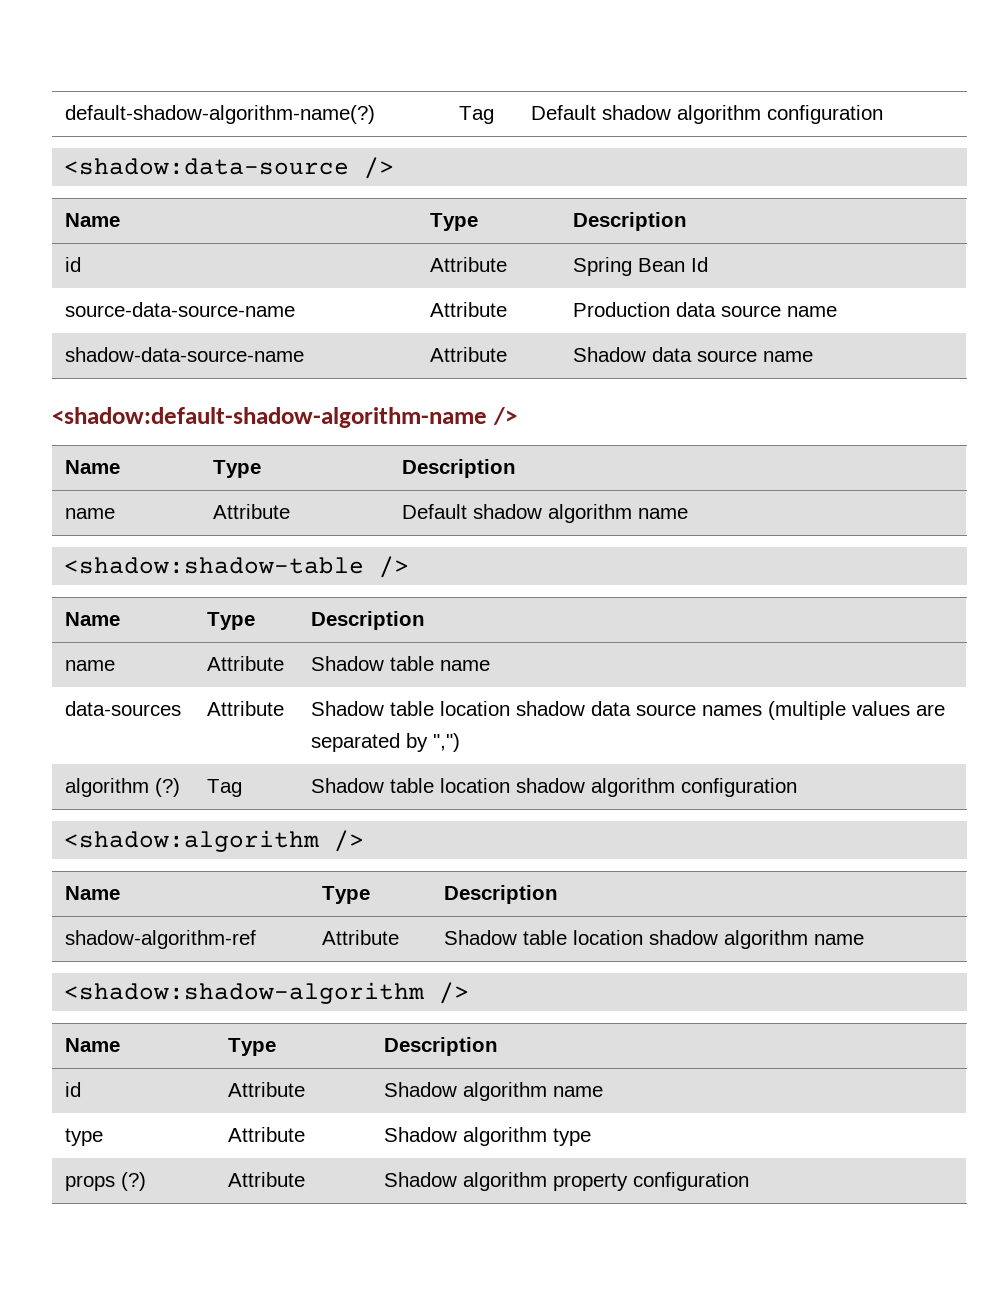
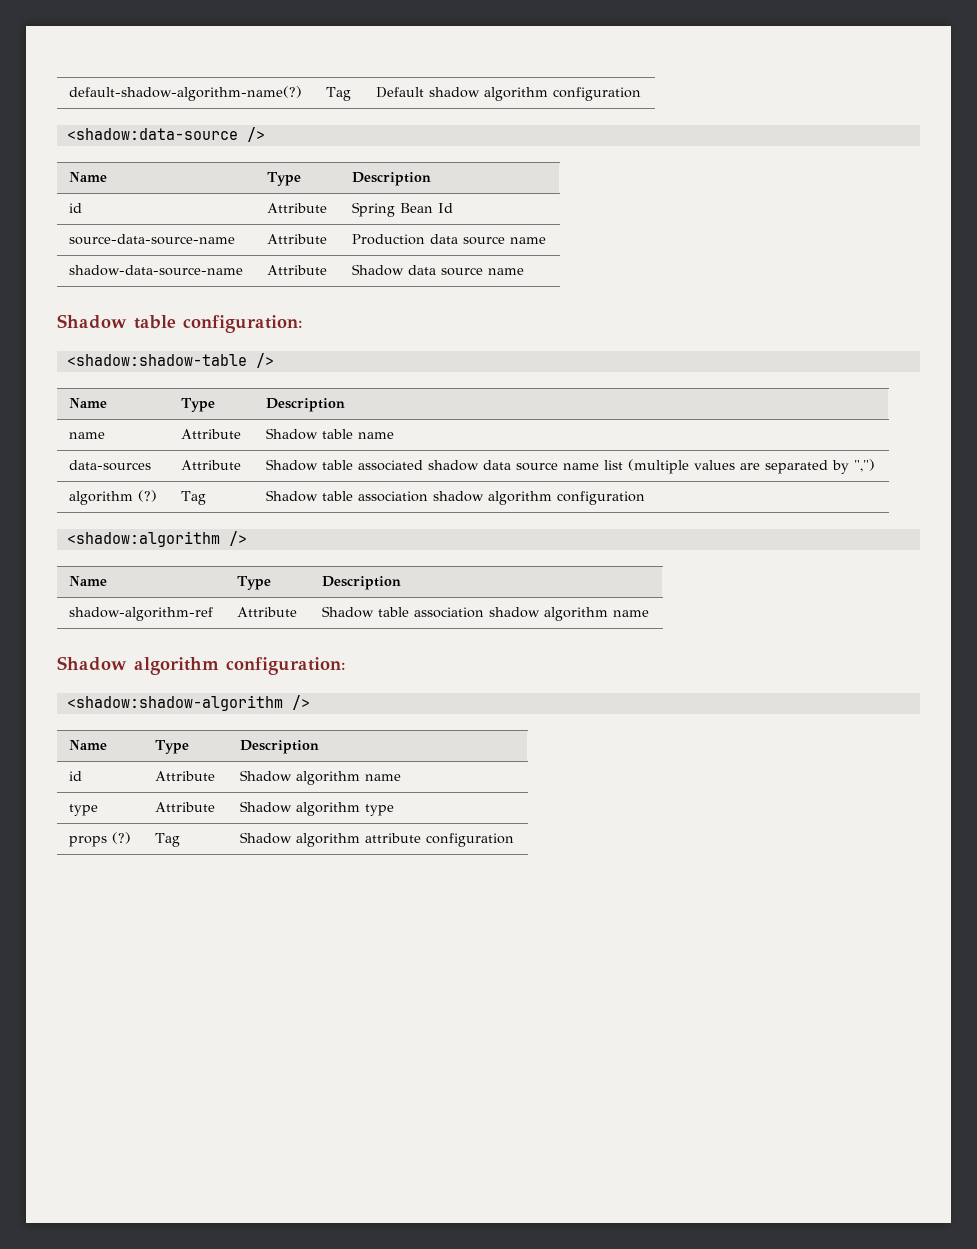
- <shadow:default-shadow-algorithm-name />
- Name | Type | Description
- name | Attribute | Default shadow algorithm name
+ Shadow table configuration:
- data-sources | Attribute | Shadow table location shadow data source names (multiple values are separated by ",")
+ data-sources | Attribute | Shadow table associated shadow data source name list (multiple values are separated by ",")
- algorithm (?) | Tag | Shadow table location shadow algorithm configuration
+ algorithm (?) | Tag | Shadow table association shadow algorithm configuration
- shadow-algorithm-ref | Attribute | Shadow table location shadow algorithm name
+ shadow-algorithm-ref | Attribute | Shadow table association shadow algorithm name
+ Shadow algorithm configuration:
- props (?) | Attribute | Shadow algorithm property configuration
+ props (?) | Tag | Shadow algorithm attribute configuration

